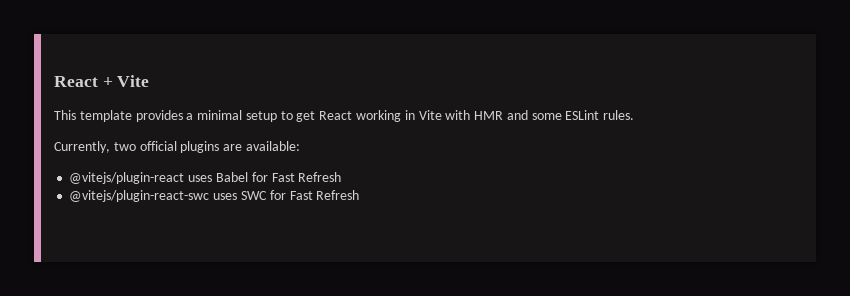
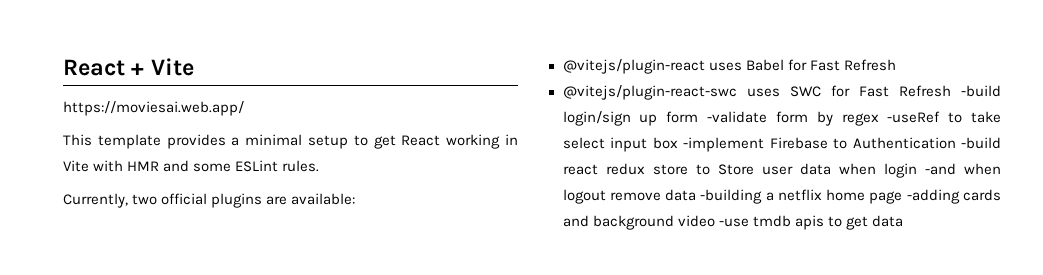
+ https://moviesai.web.app/
- @vitejs/plugin-react-swc uses SWC for Fast Refresh
+ @vitejs/plugin-react-swc uses SWC for Fast Refresh -build login/sign up form -validate form by regex -useRef to take select input box -implement Firebase to Authentication -build react redux store to Store user data when login -and when logout remove data -building a netflix home page -adding cards and background video -use tmdb apis to get data

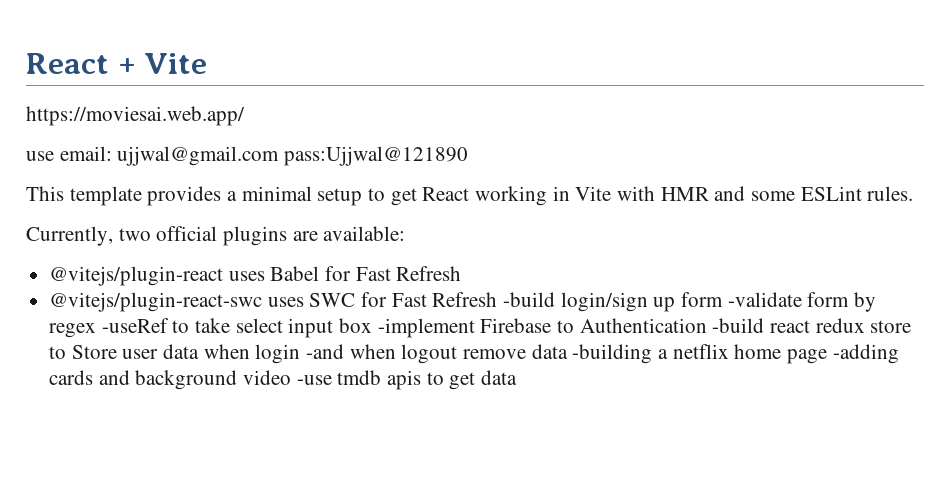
+ use email: ujjwal@gmail.com pass:Ujjwal@121890

